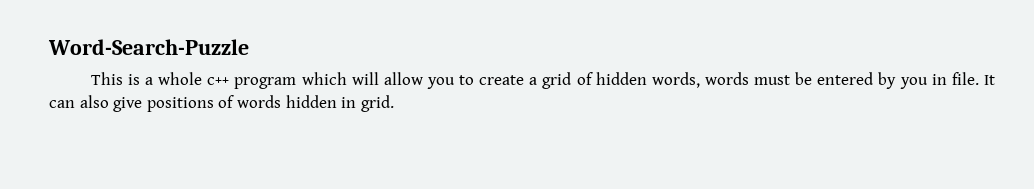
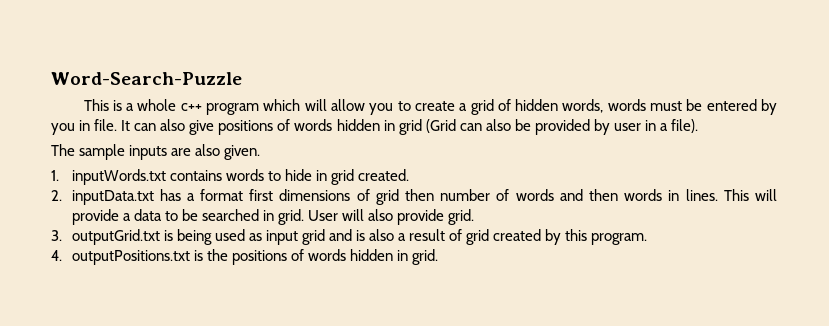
- It can also give positions of words hidden in grid.
+ It can also give positions of words hidden in grid (Grid can also be provided by user in a file).
+ The sample inputs are also given.
+ 1. inputWords.txt contains words to hide in grid created.
+ 2. inputData.txt has a format first dimensions of grid then number of words and then words in lines. This will provide a data to be searched in grid. User will also provide grid.
+ 3. outputGrid.txt is being used as input grid and is also a result of grid created by this program.
+ 4. outputPositions.txt is the positions of words hidden in grid.

